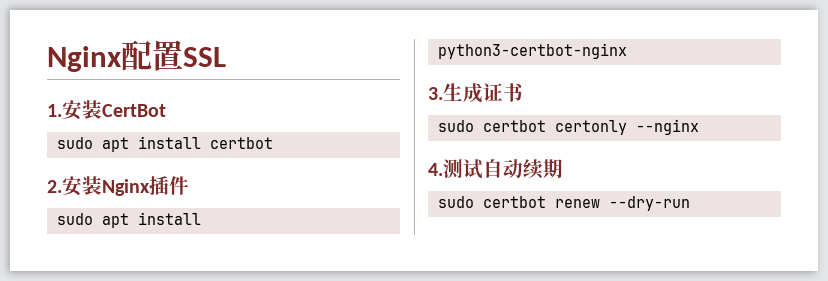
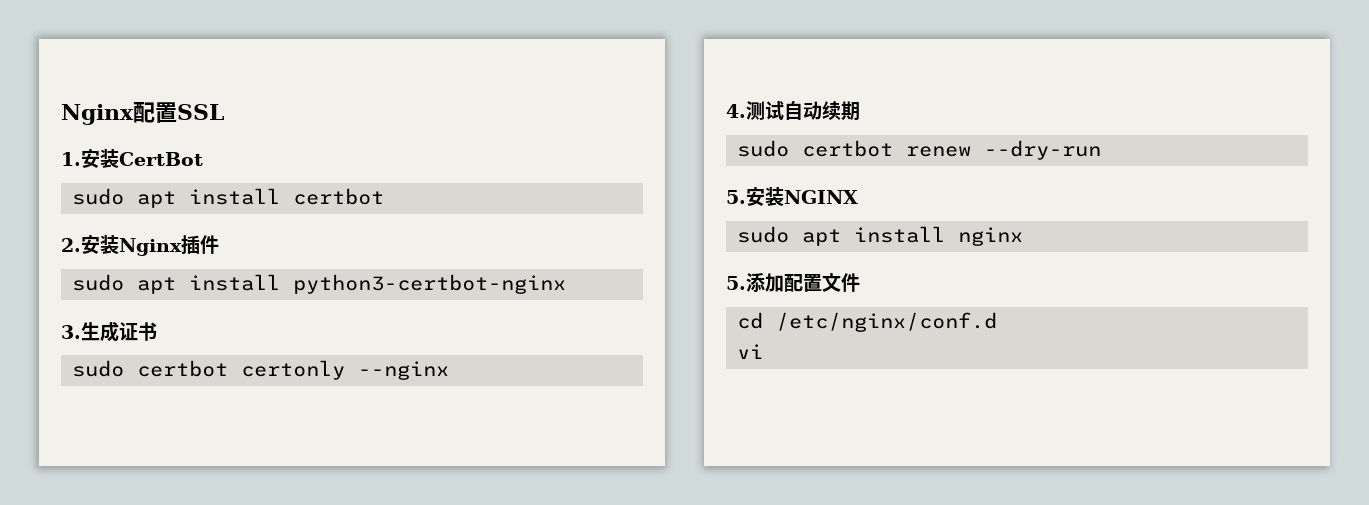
+ 5.安装NGINX
+ sudo apt install nginx
+ 5.添加配置文件
+ cd /etc/nginx/conf.d
+ vi

